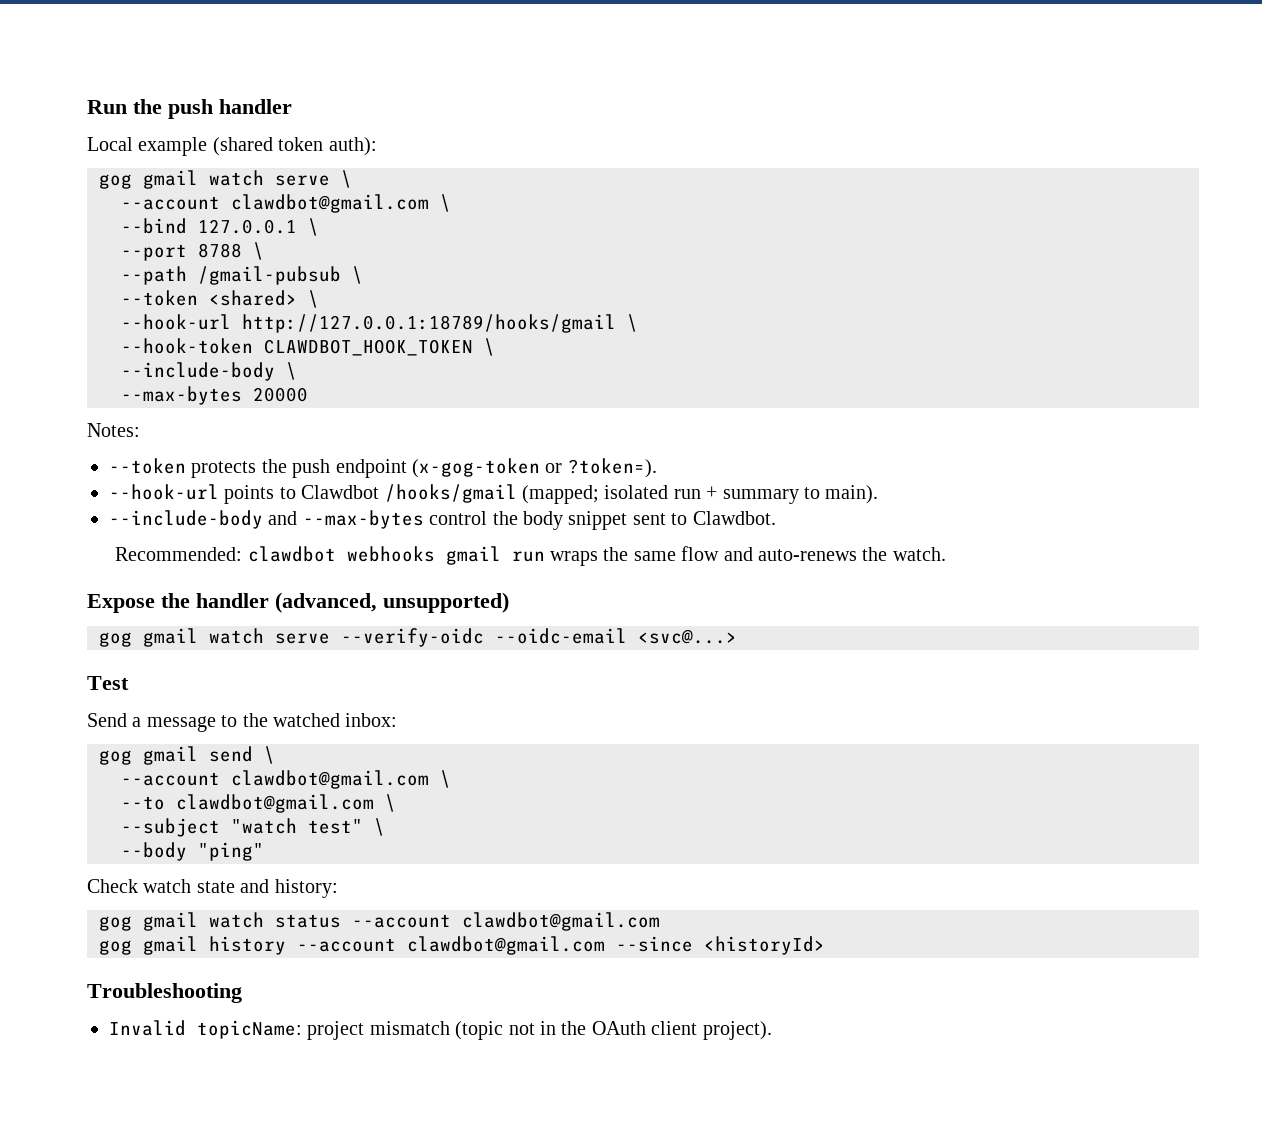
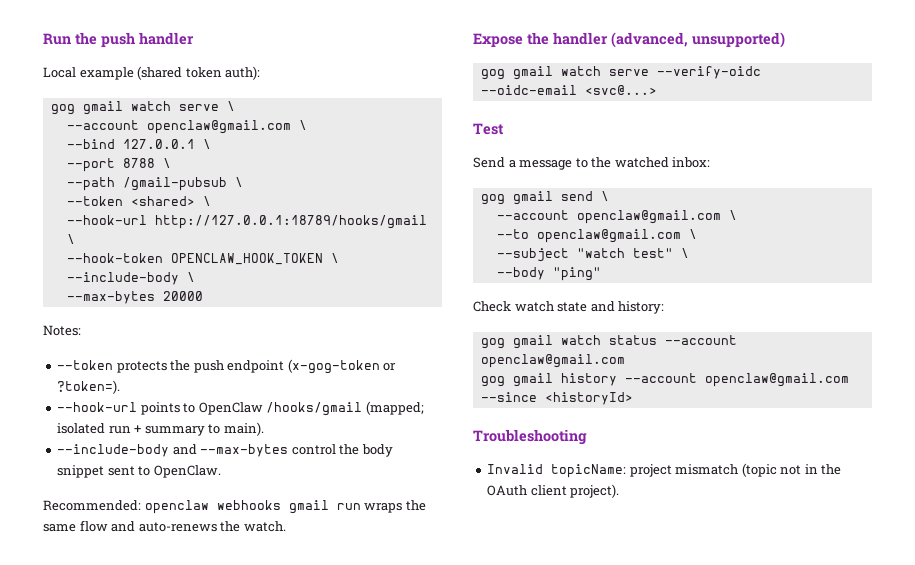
  gog gmail watch serve \
- --account clawdbot@gmail.com \
+ --account openclaw@gmail.com \
- --hook-token CLAWDBOT_HOOK_TOKEN \
+ --hook-token OPENCLAW_HOOK_TOKEN \
- --hook-url points to Clawdbot /hooks/gmail (mapped; isolated run + summary to main).
+ --hook-url points to OpenClaw /hooks/gmail (mapped; isolated run + summary to main).
- --include-body and --max-bytes control the body snippet sent to Clawdbot.
+ --include-body and --max-bytes control the body snippet sent to OpenClaw.
- Recommended: clawdbot webhooks gmail run wraps the same flow and auto-renews the watch.
+ Recommended: openclaw webhooks gmail run wraps the same flow and auto-renews the watch.
  gog gmail send \
- --account clawdbot@gmail.com \
+ --account openclaw@gmail.com \
- --to clawdbot@gmail.com \
+ --to openclaw@gmail.com \
- gog gmail watch status --account clawdbot@gmail.com
+ gog gmail watch status --account openclaw@gmail.com
- gog gmail history --account clawdbot@gmail.com --since <historyId>
+ gog gmail history --account openclaw@gmail.com --since <historyId>

